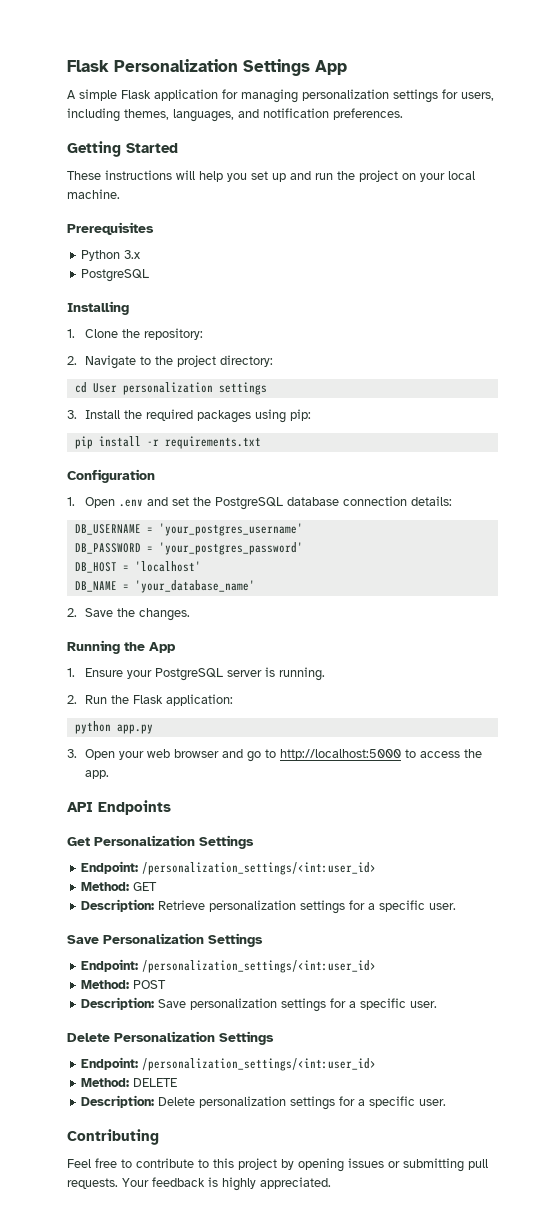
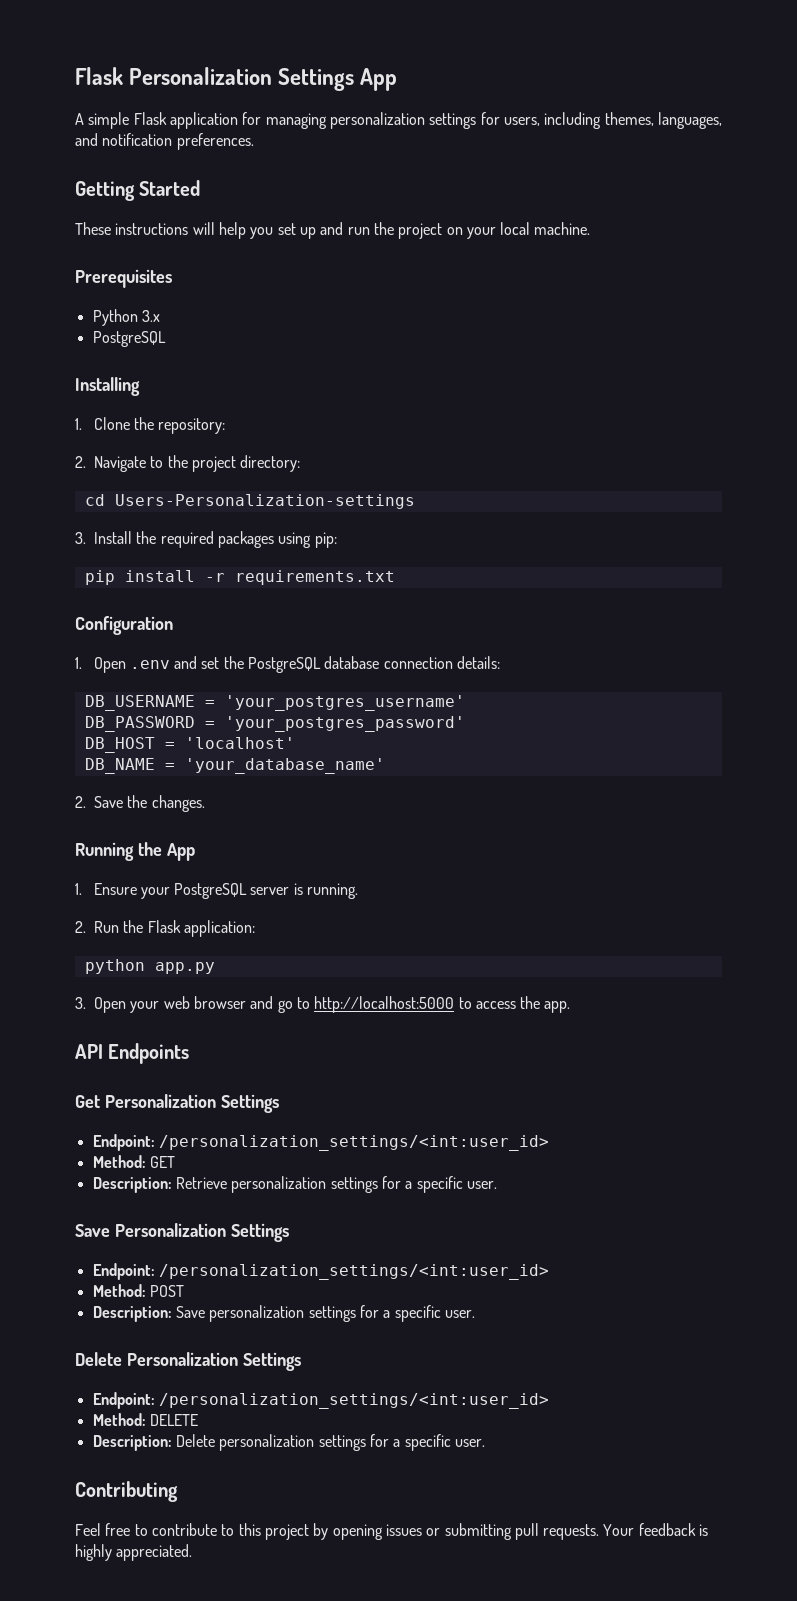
- cd User personalization settings
+ cd Users-Personalization-settings

